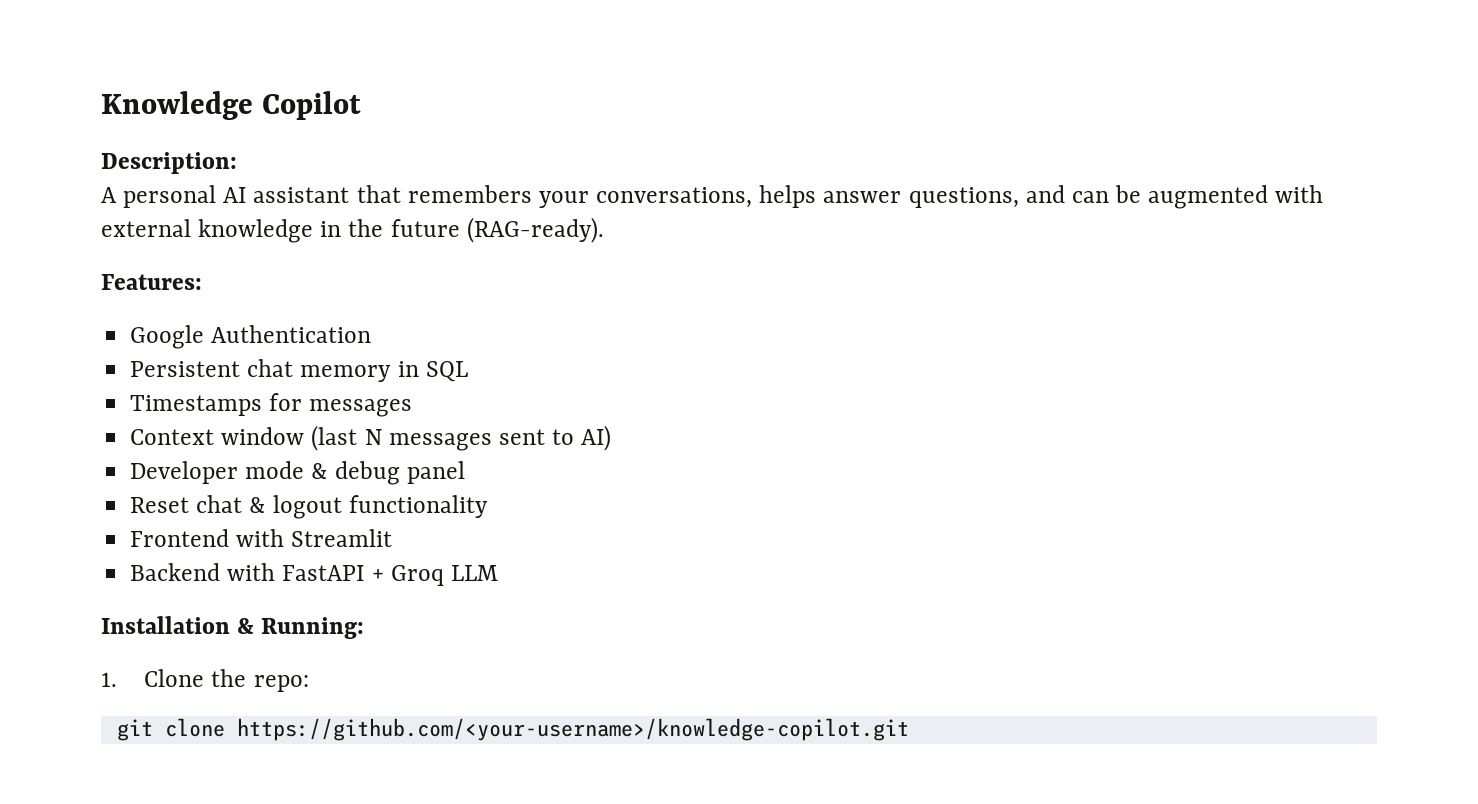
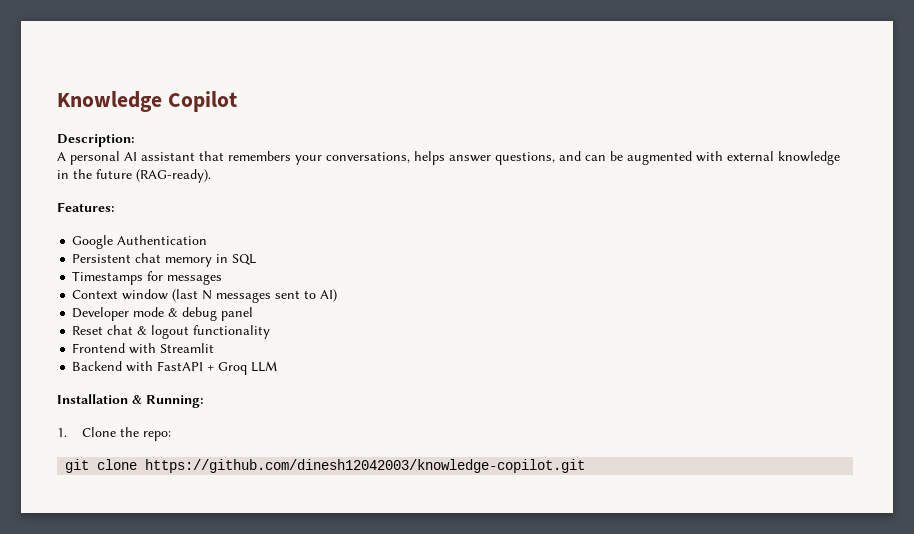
- git clone https://github.com/<your-username>/knowledge-copilot.git
+ git clone https://github.com/dinesh12042003/knowledge-copilot.git

